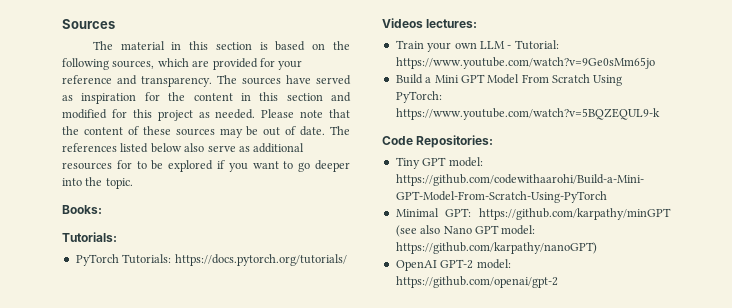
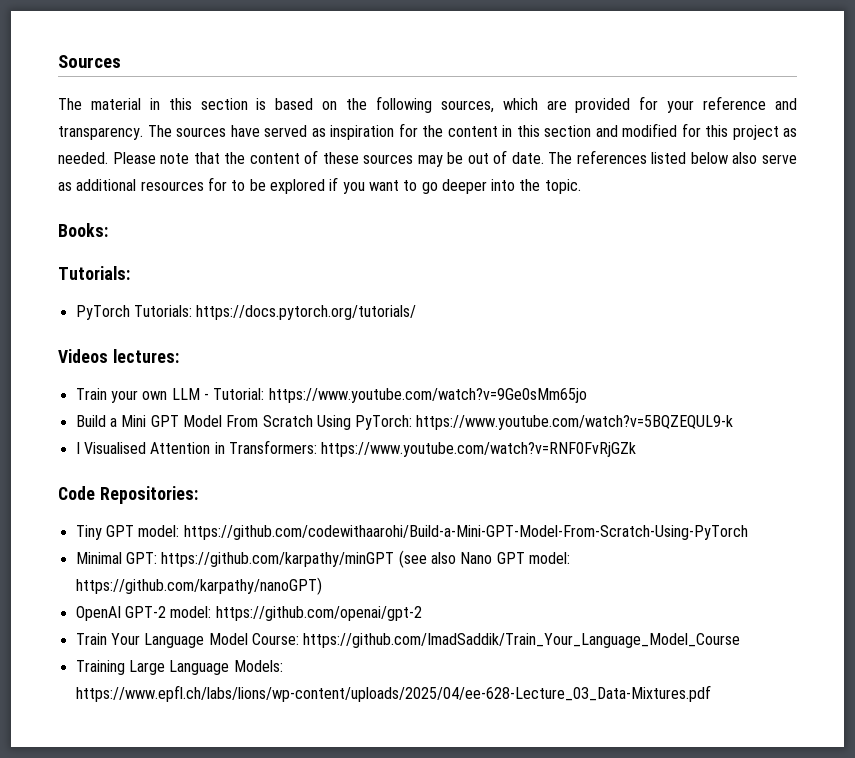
+ I Visualised Attention in Transformers: https://www.youtube.com/watch?v=RNF0FvRjGZk
+ Train Your Language Model Course: https://github.com/ImadSaddik/Train_Your_Language_Model_Course
+ Training Large Language Models: https://www.epfl.ch/labs/lions/wp-content/uploads/2025/04/ee-628-Lecture_03_Data-Mixtures.pdf

